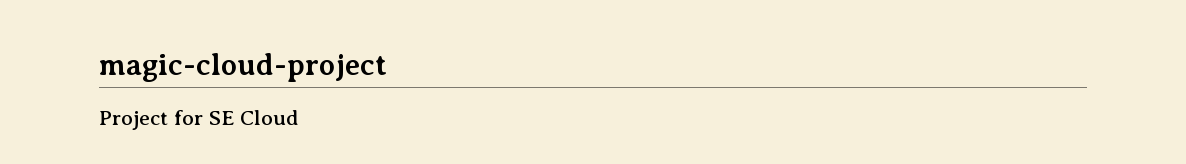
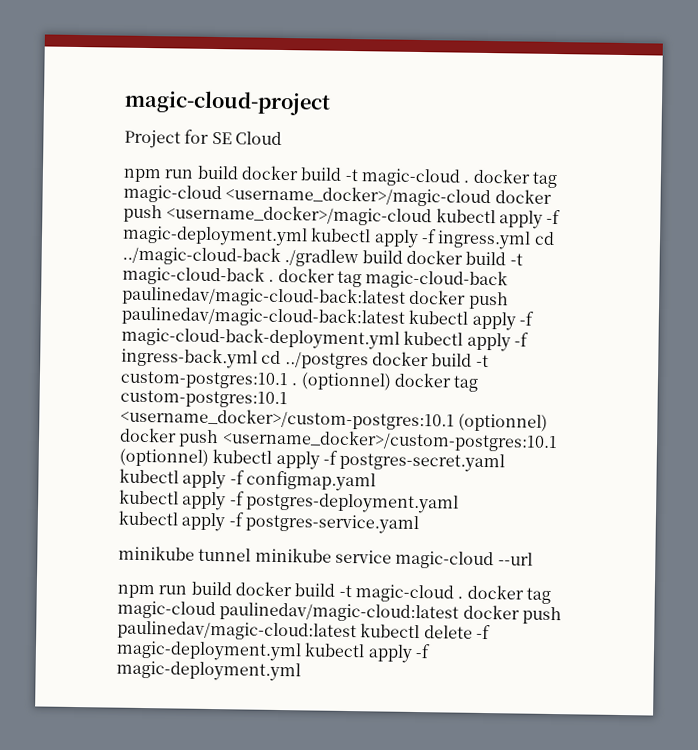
+ npm run build docker build -t magic-cloud . docker tag magic-cloud <username_docker>/magic-cloud docker push <username_docker>/magic-cloud kubectl apply -f magic-deployment.yml kubectl apply -f ingress.yml cd ../magic-cloud-back ./gradlew build docker build -t magic-cloud-back . docker tag magic-cloud-back paulinedav/magic-cloud-back:latest docker push paulinedav/magic-cloud-back:latest kubectl apply -f magic-cloud-back-deployment.yml kubectl apply -f ingress-back.yml cd ../postgres docker build -t custom-postgres:10.1 . (optionnel) docker tag custom-postgres:10.1 <username_docker>/custom-postgres:10.1 (optionnel) docker push <username_docker>/custom-postgres:10.1 (optionnel) kubectl apply -f postgres-secret.yaml
+ kubectl apply -f configmap.yaml
+ kubectl apply -f postgres-deployment.yaml
+ kubectl apply -f postgres-service.yaml
+ minikube tunnel minikube service magic-cloud --url
+ npm run build docker build -t magic-cloud . docker tag magic-cloud paulinedav/magic-cloud:latest docker push paulinedav/magic-cloud:latest kubectl delete -f magic-deployment.yml kubectl apply -f magic-deployment.yml

